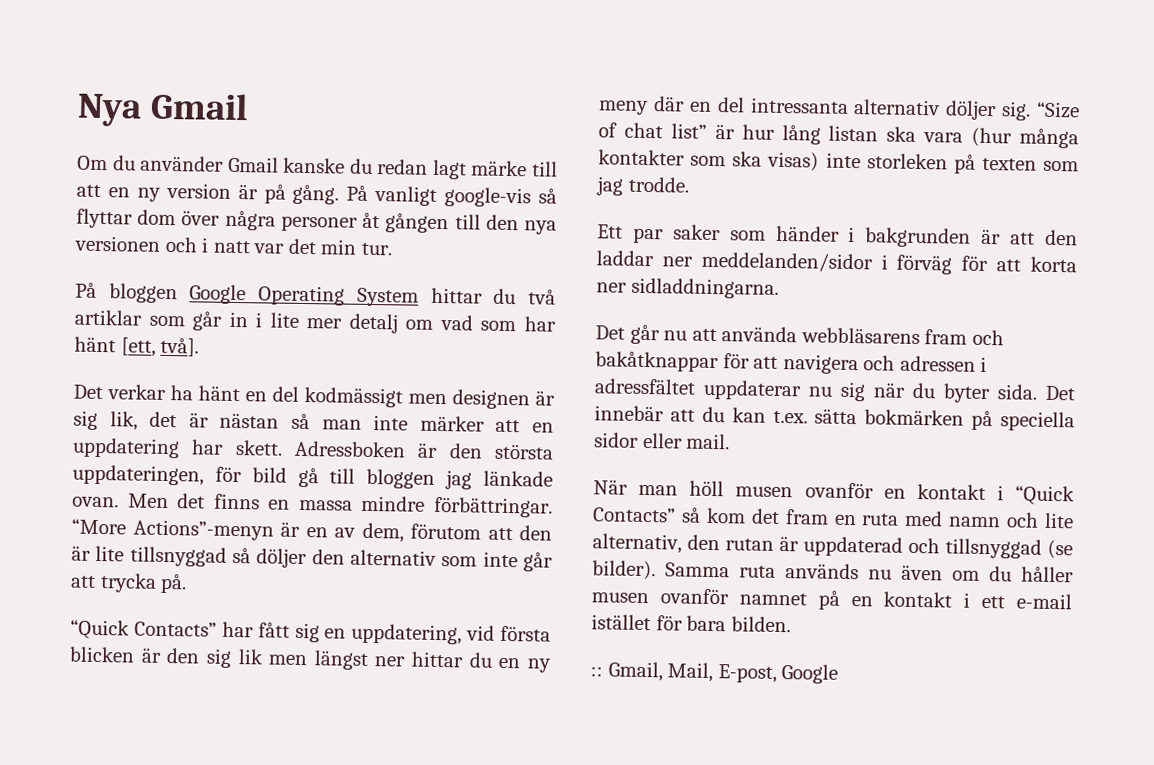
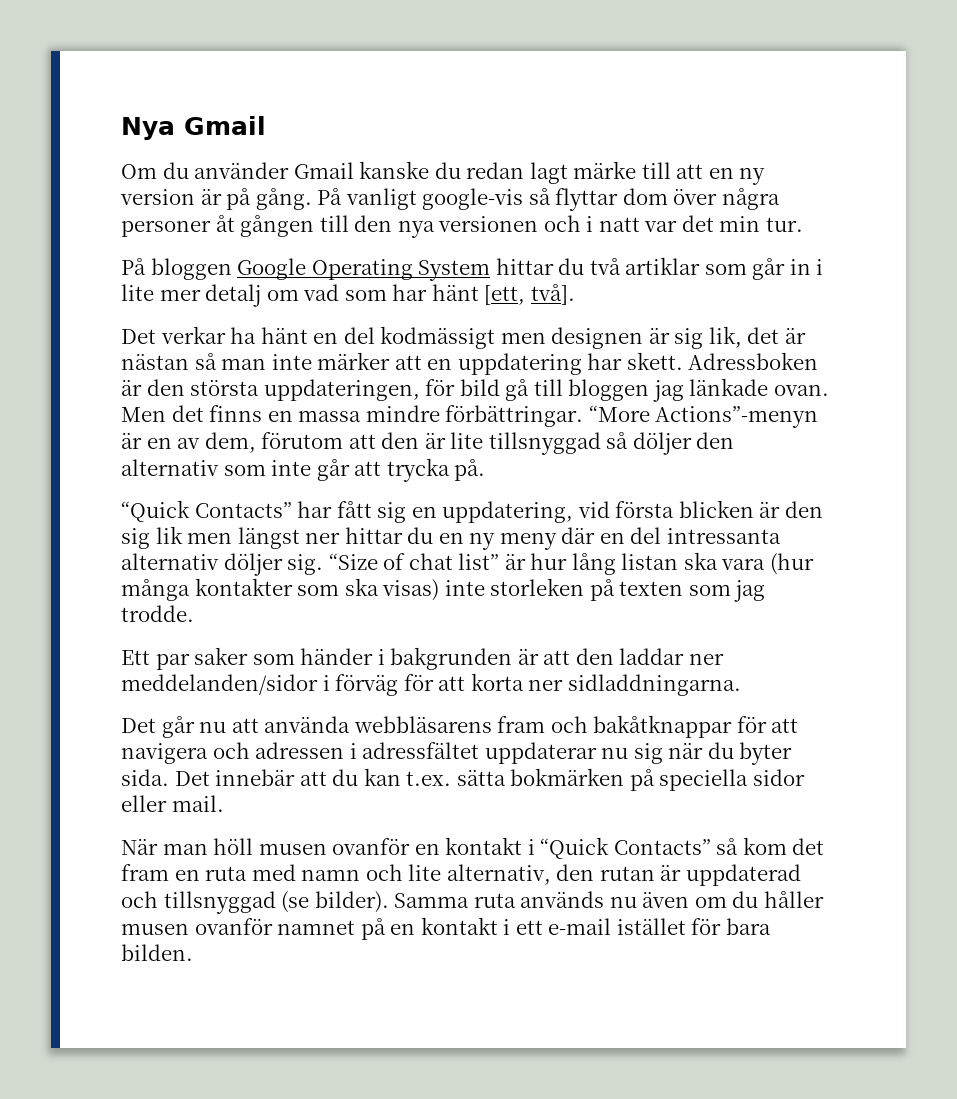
- :: Gmail, Mail, E-post, Google

